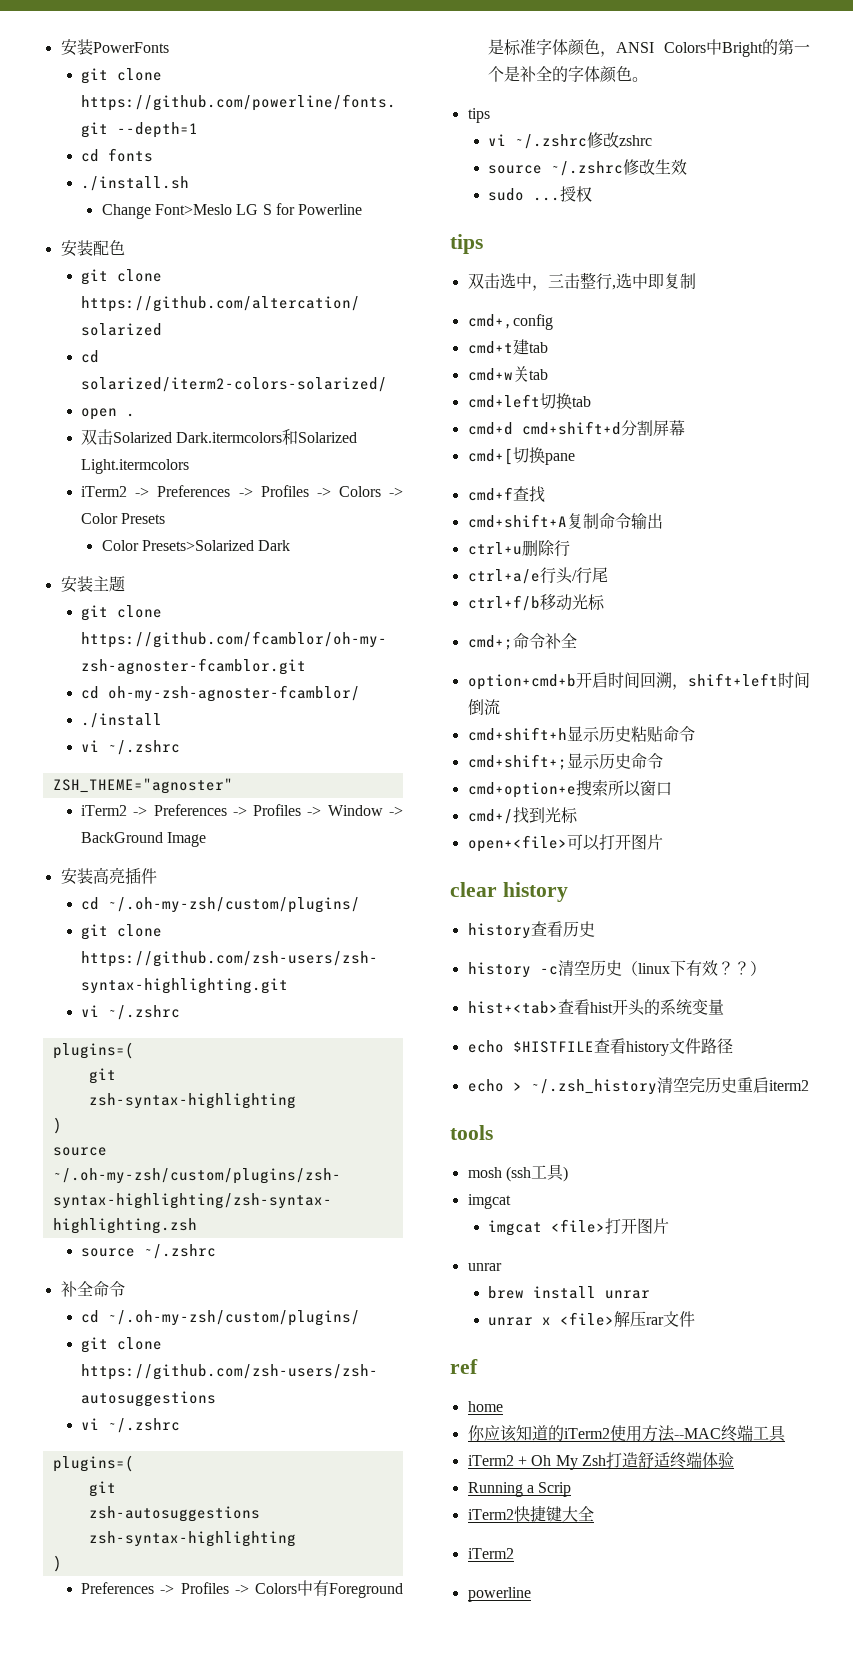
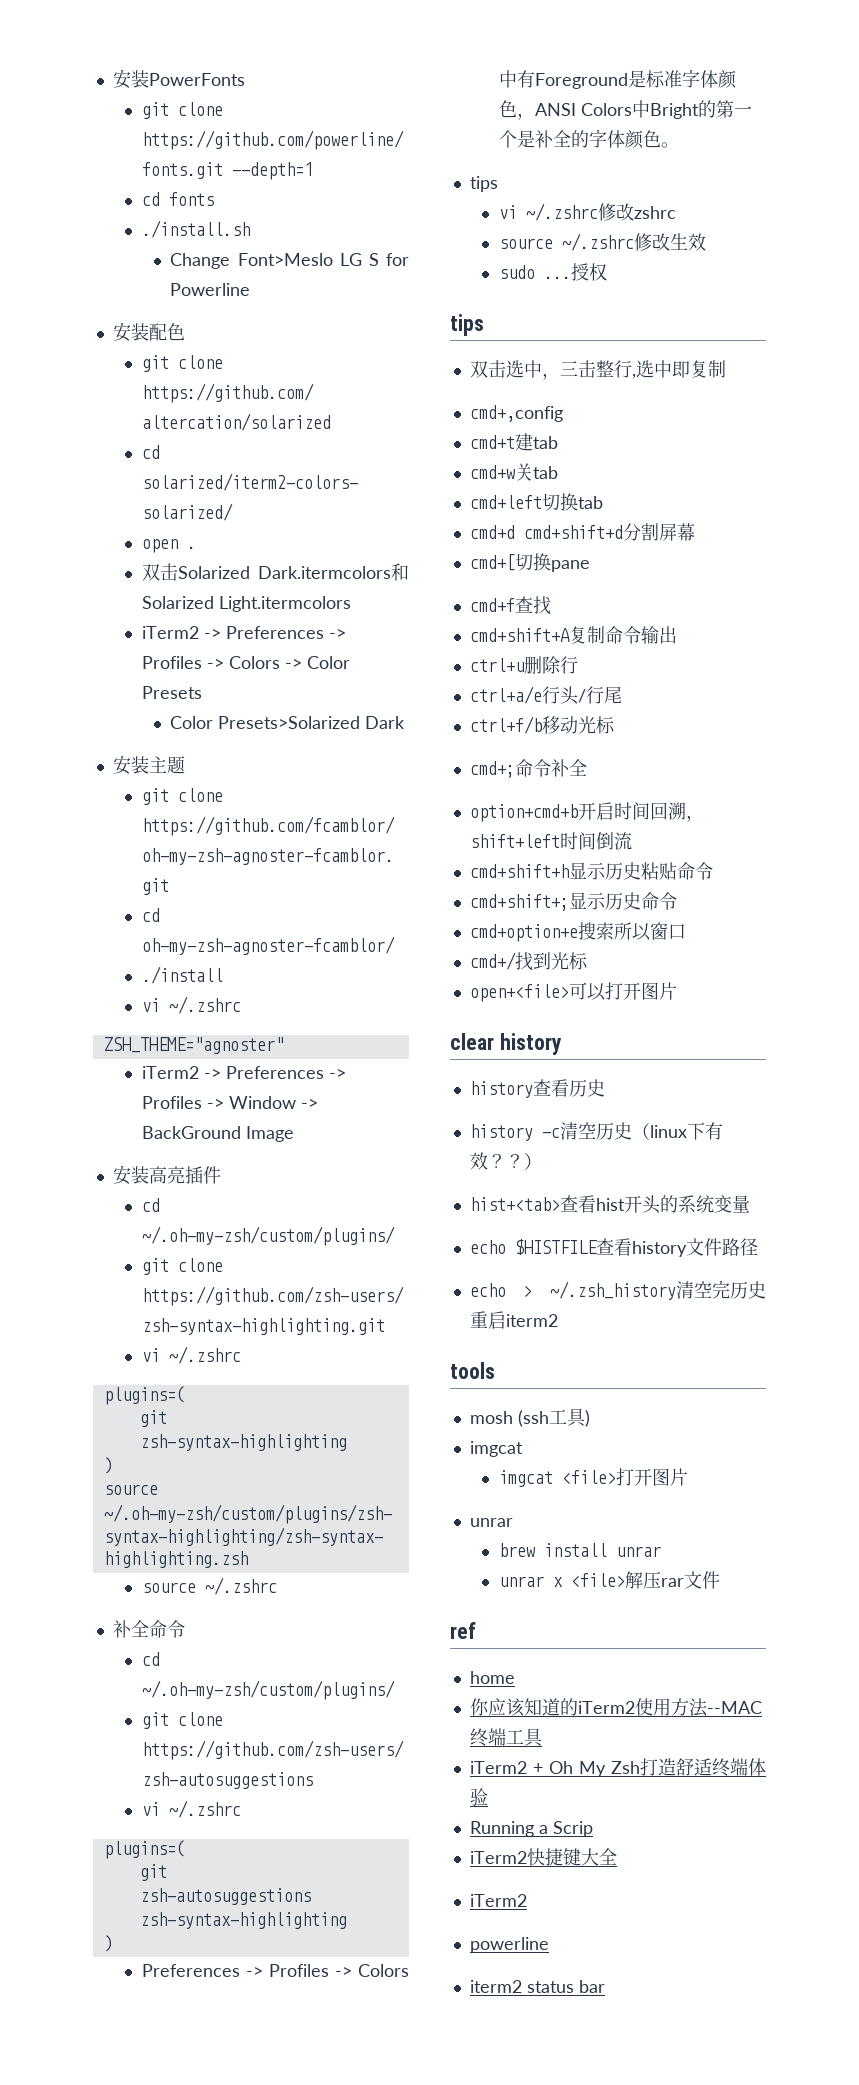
+ iterm2 status bar

